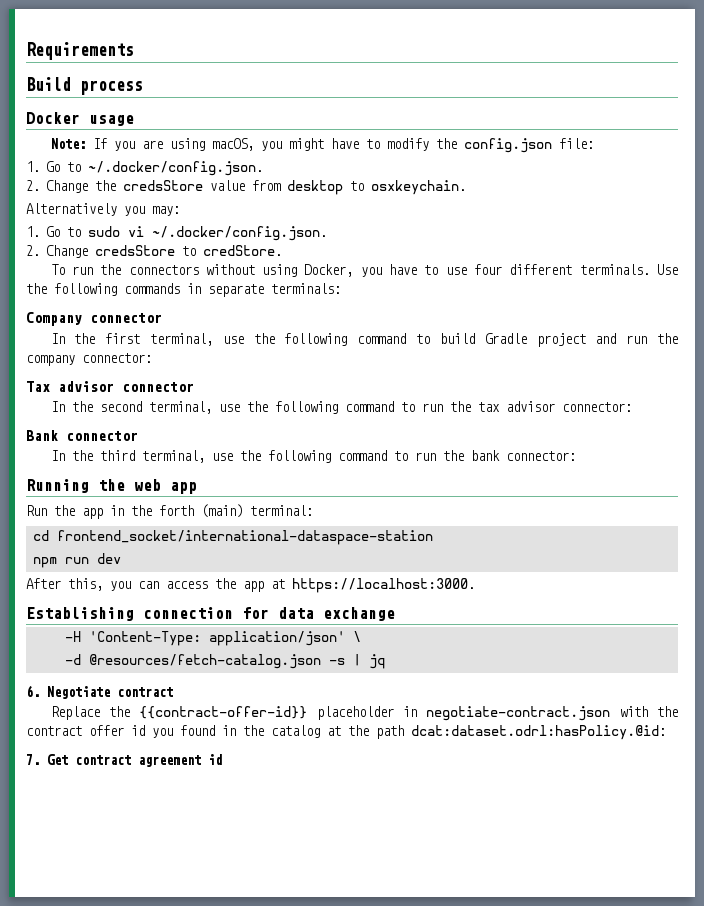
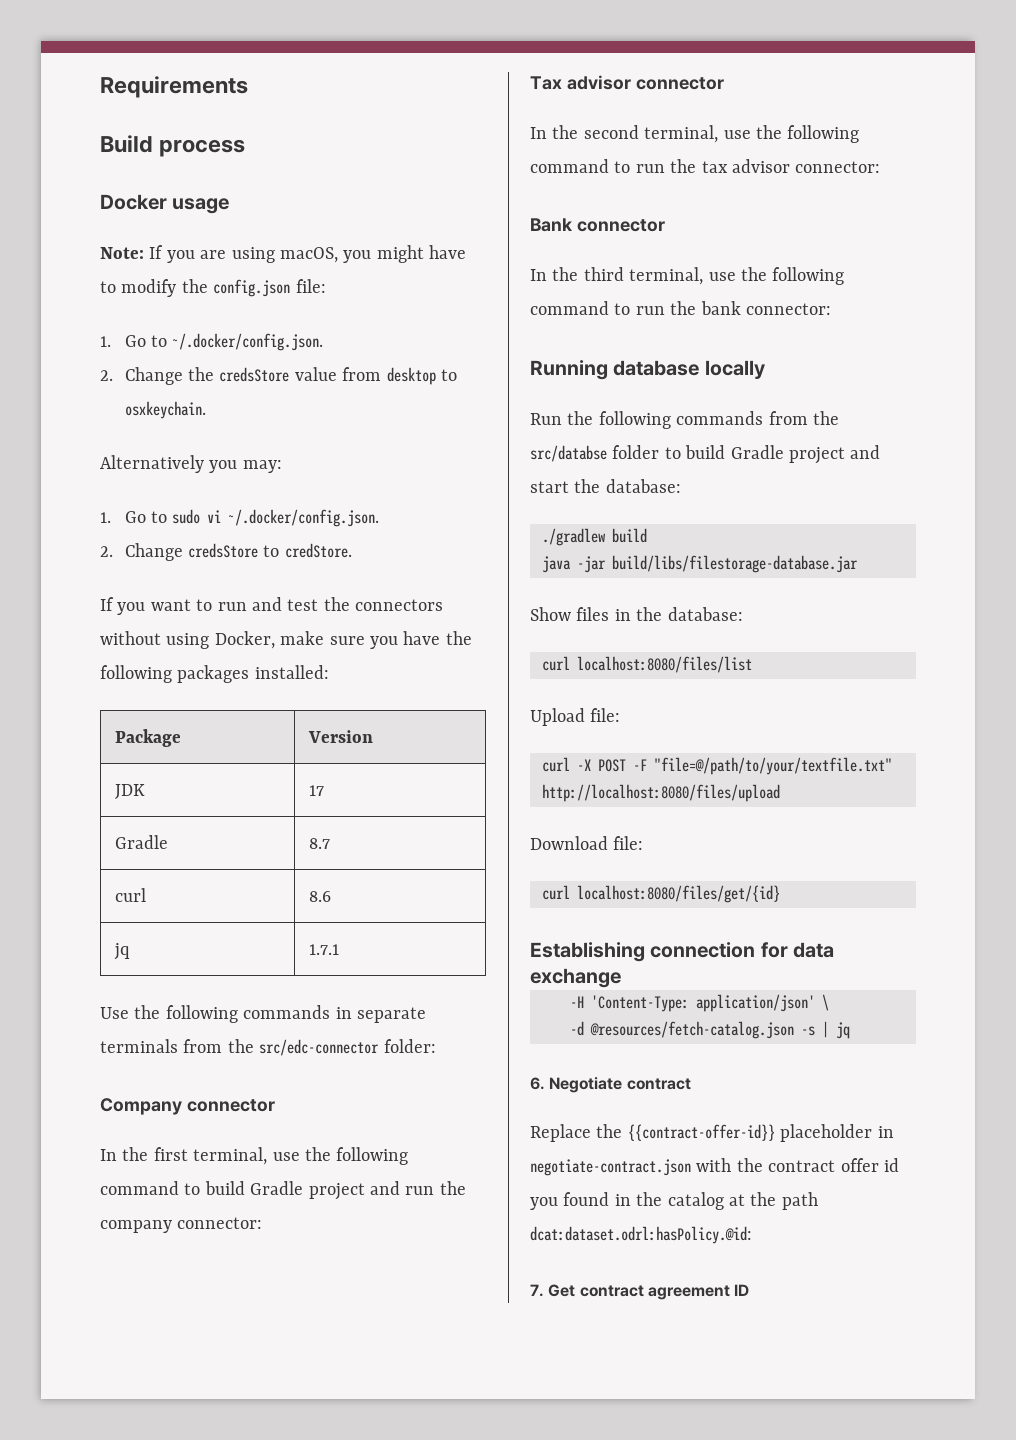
- To run the connectors without using Docker, you have to use four different terminals. Use the following commands in separate terminals:
+ If you want to run and test the connectors without using Docker, make sure you have the following packages installed:
+ Package | Version
+ JDK | 17
+ Gradle | 8.7
+ curl | 8.6
+ jq | 1.7.1
+ Use the following commands in separate terminals from the src/edc-connector folder:
- Running the web app
+ Running database locally
- Run the app in the forth (main) terminal:
- cd frontend_socket/international-dataspace-station
- npm run dev
- After this, you can access the app at https://localhost:3000.
+ Run the following commands from the src/databse folder to build Gradle project and start the database:
+ ./gradlew build
+ java -jar build/libs/filestorage-database.jar
+ Show files in the database:
+ curl localhost:8080/files/list
+ Upload file:
+ curl -X POST -F "file=@/path/to/your/textfile.txt" http://localhost:8080/files/upload
+ Download file:
+ curl localhost:8080/files/get/{id}
- 7. Get contract agreement id
+ 7. Get contract agreement ID

